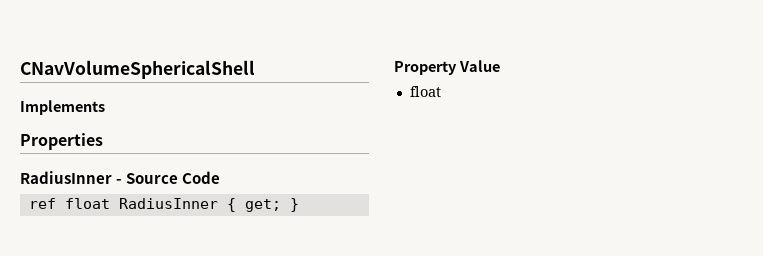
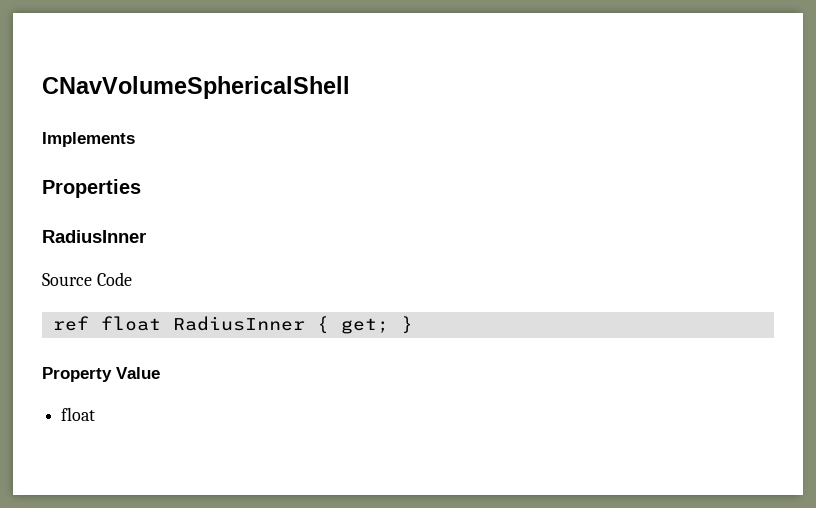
  Properties
- RadiusInner - Source Code
+ RadiusInner
+ Source Code

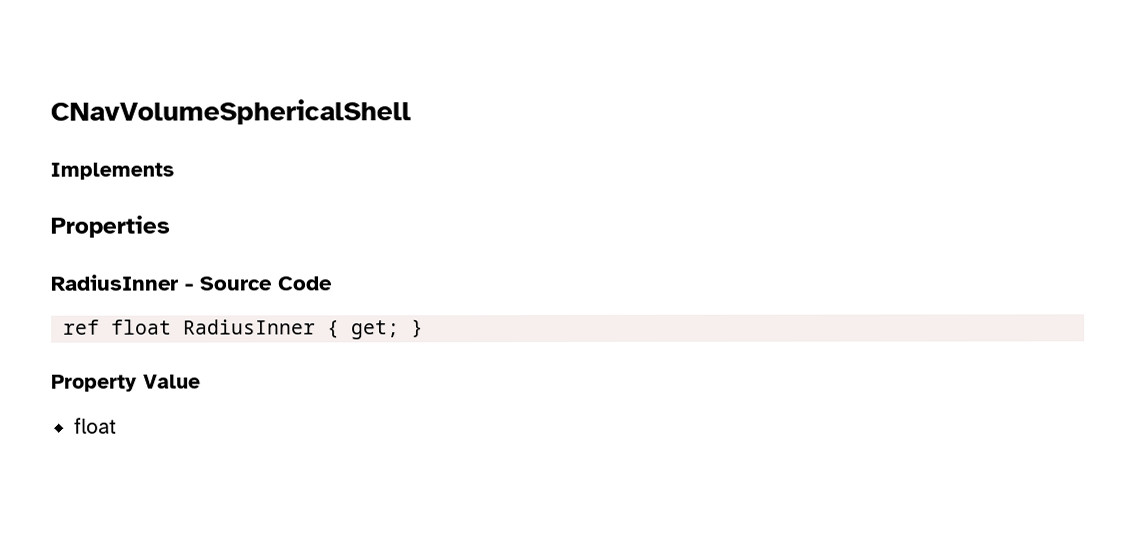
  Properties
- RadiusInner
- Source Code
+ RadiusInner - Source Code

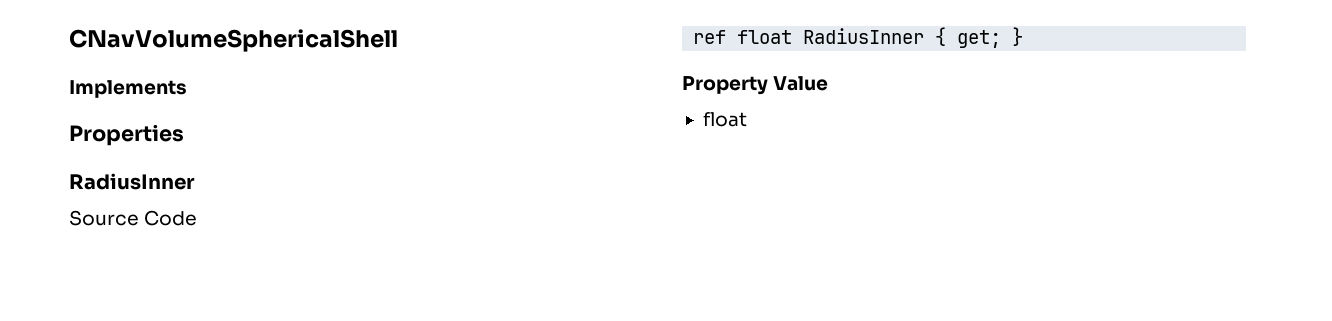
  Properties
- RadiusInner - Source Code
+ RadiusInner
+ Source Code

